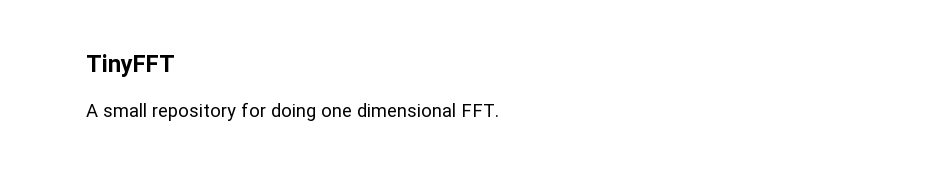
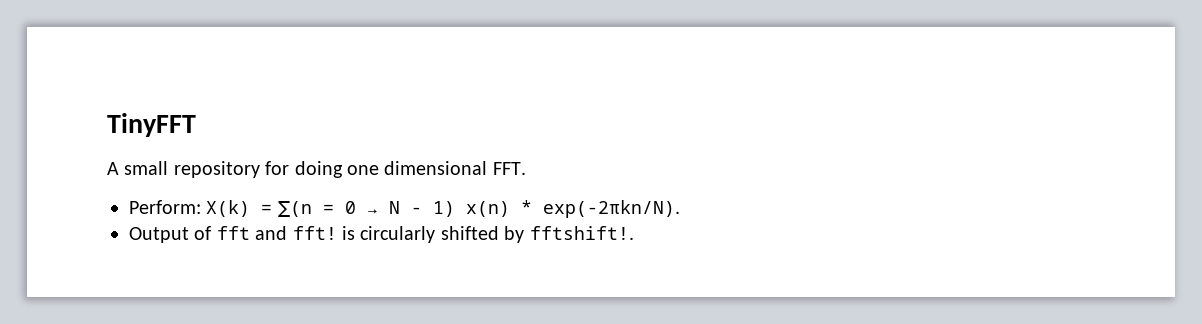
+ Perform: X(k) = ∑(n = 0 → N - 1) x(n) * exp(-2πkn/N).
+ Output of fft and fft! is circularly shifted by fftshift!.

